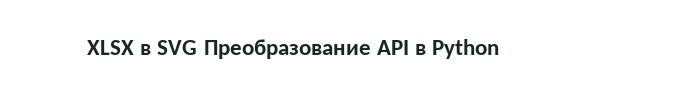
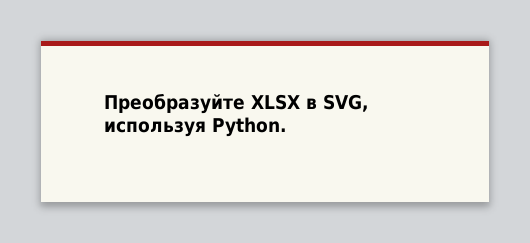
- XLSX в SVG Преобразование API в Python
+ Преобразуйте XLSX в SVG, используя Python.

